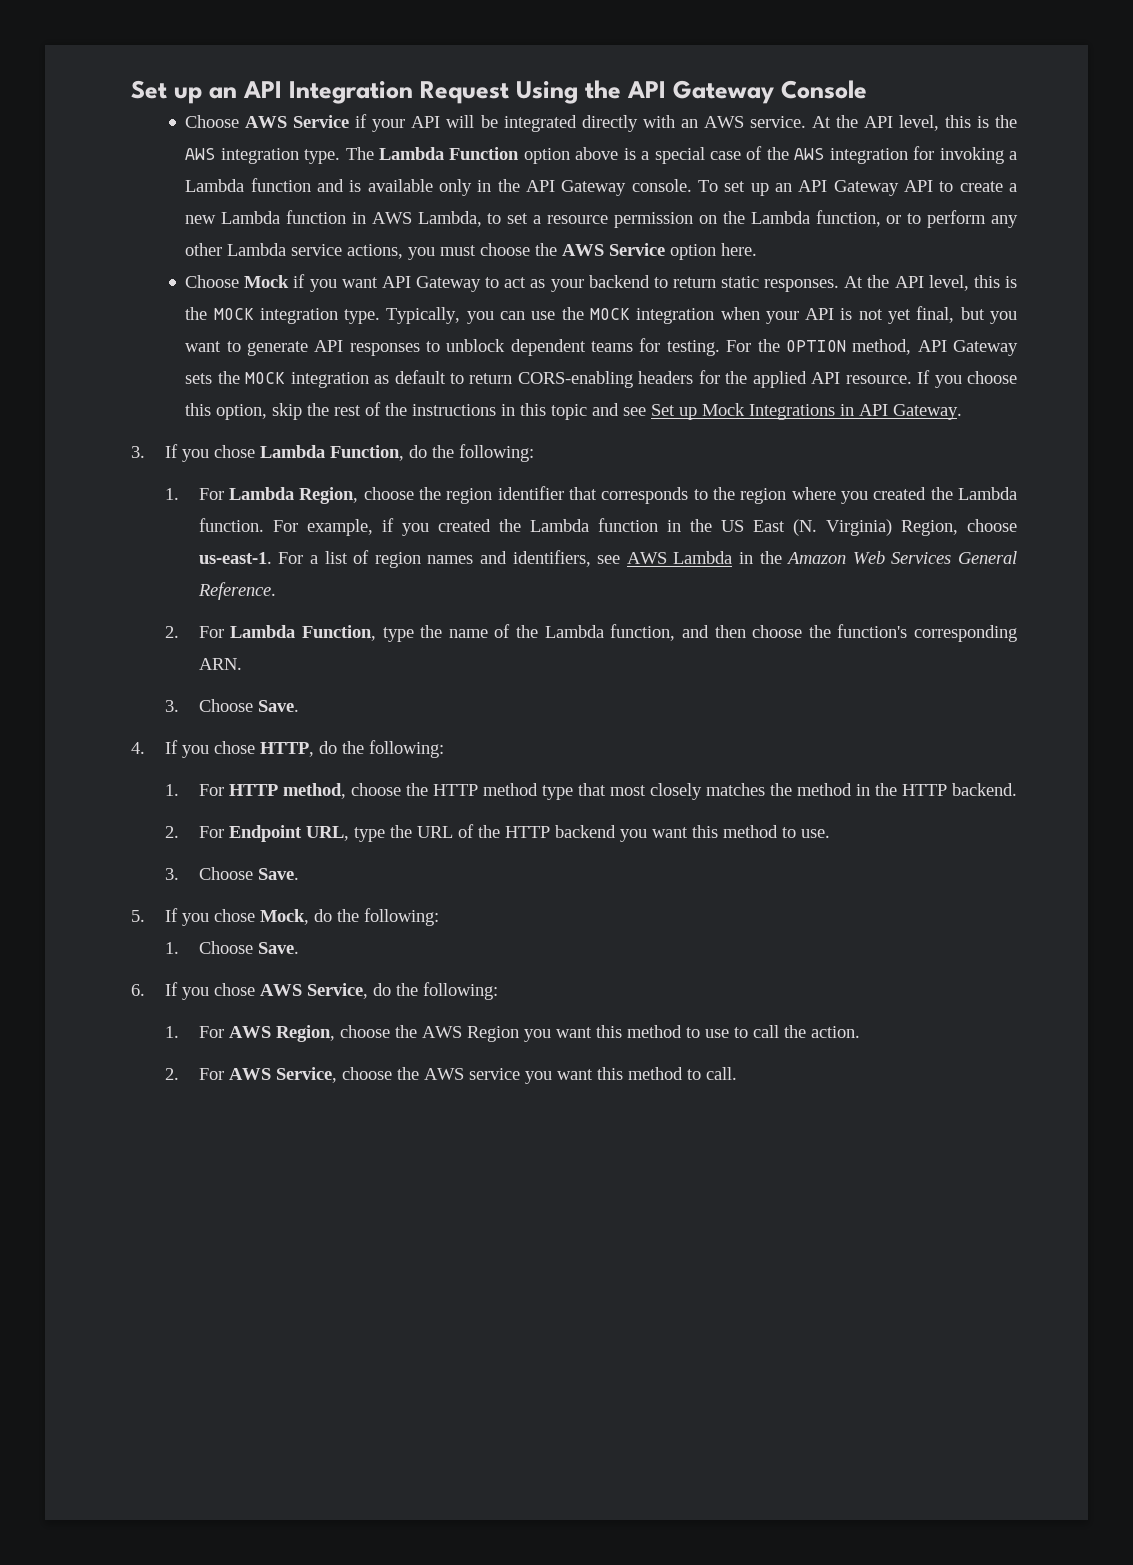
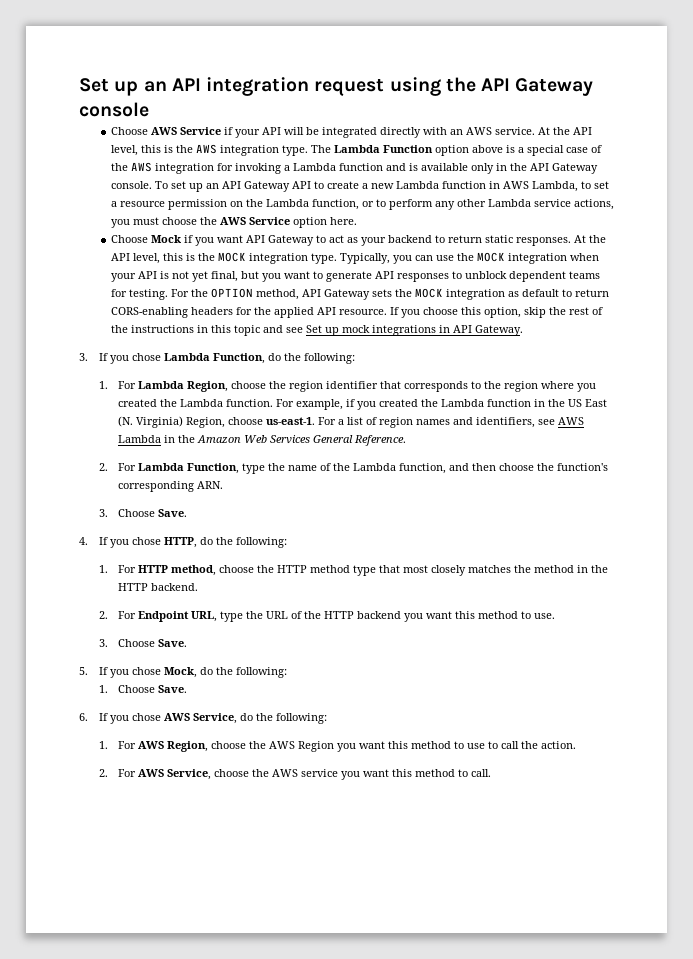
- Set up an API Integration Request Using the API Gateway Console
+ Set up an API integration request using the API Gateway console
- If you choose this option, skip the rest of the instructions in this topic and see Set up Mock Integrations in API Gateway.
+ If you choose this option, skip the rest of the instructions in this topic and see Set up mock integrations in API Gateway.

